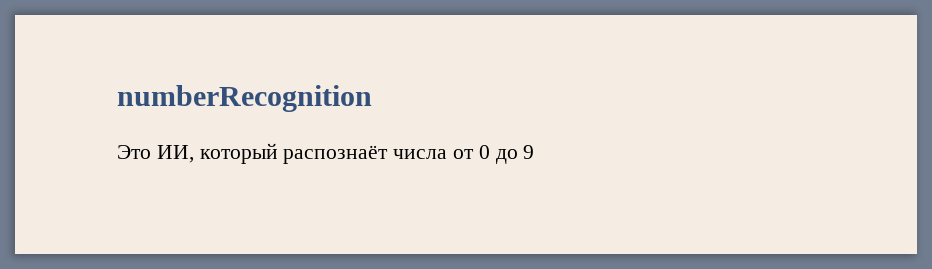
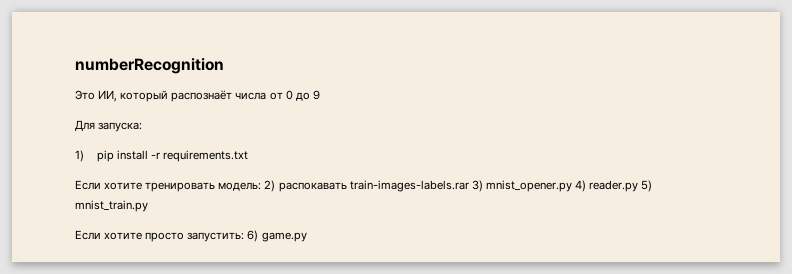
+ Для запуска:
+ 1) pip install -r requirements.txt
+ Если хотите тренировать модель: 2) распокавать train-images-labels.rar 3) mnist_opener.py 4) reader.py 5) mnist_train.py
+ Если хотите просто запустить: 6) game.py

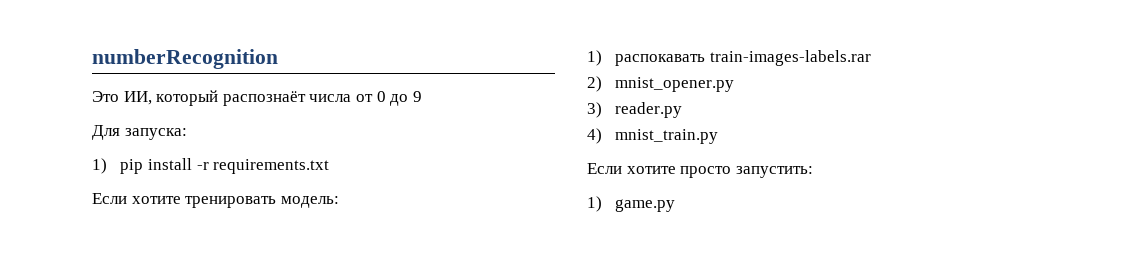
- Если хотите тренировать модель: 2) распокавать train-images-labels.rar 3) mnist_opener.py 4) reader.py 5) mnist_train.py
+ Если хотите тренировать модель:
+ 1) распокавать train-images-labels.rar
+ 2) mnist_opener.py
+ 3) reader.py
+ 4) mnist_train.py
- Если хотите просто запустить: 6) game.py
+ Если хотите просто запустить:
+ 1) game.py

